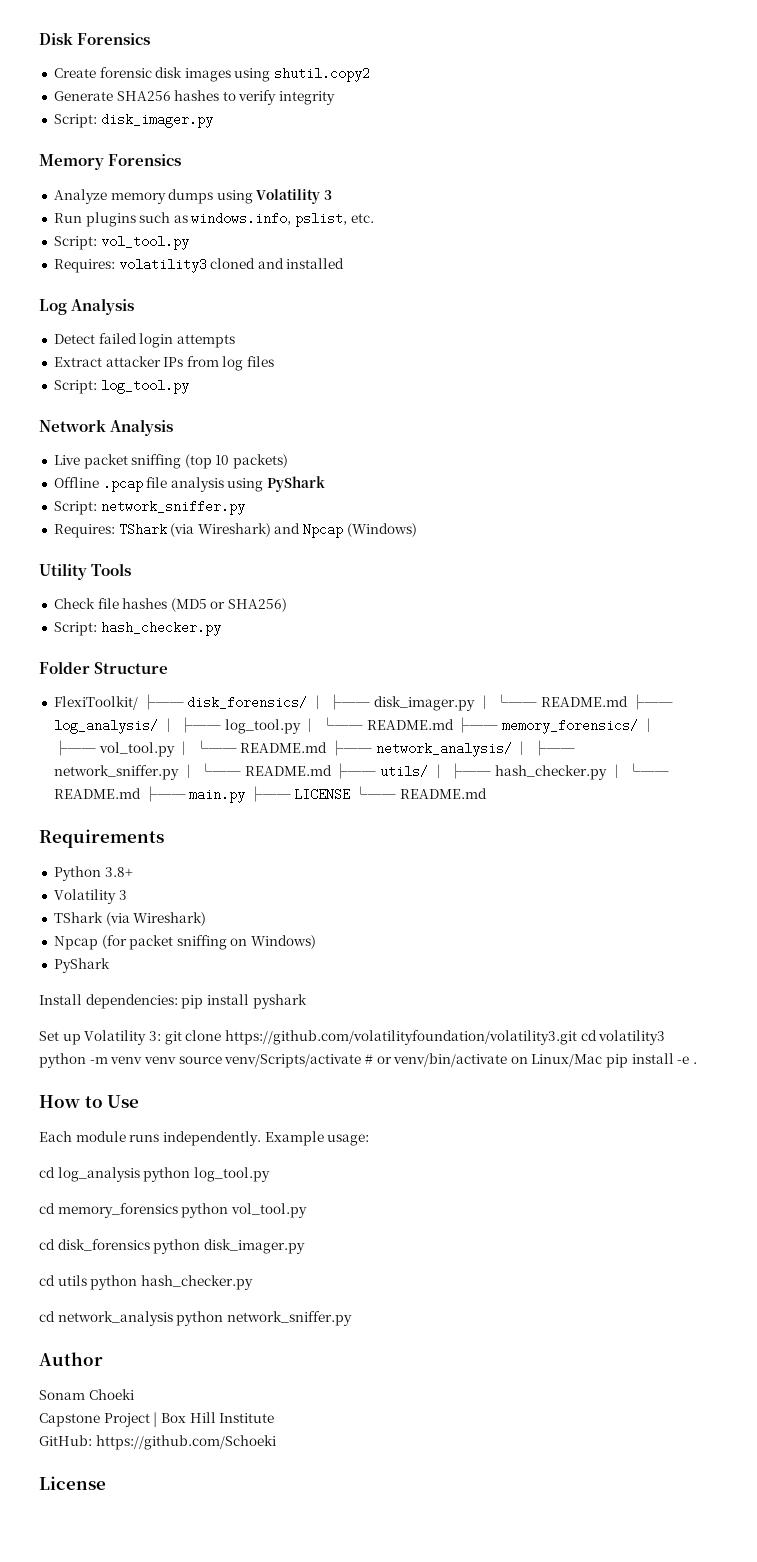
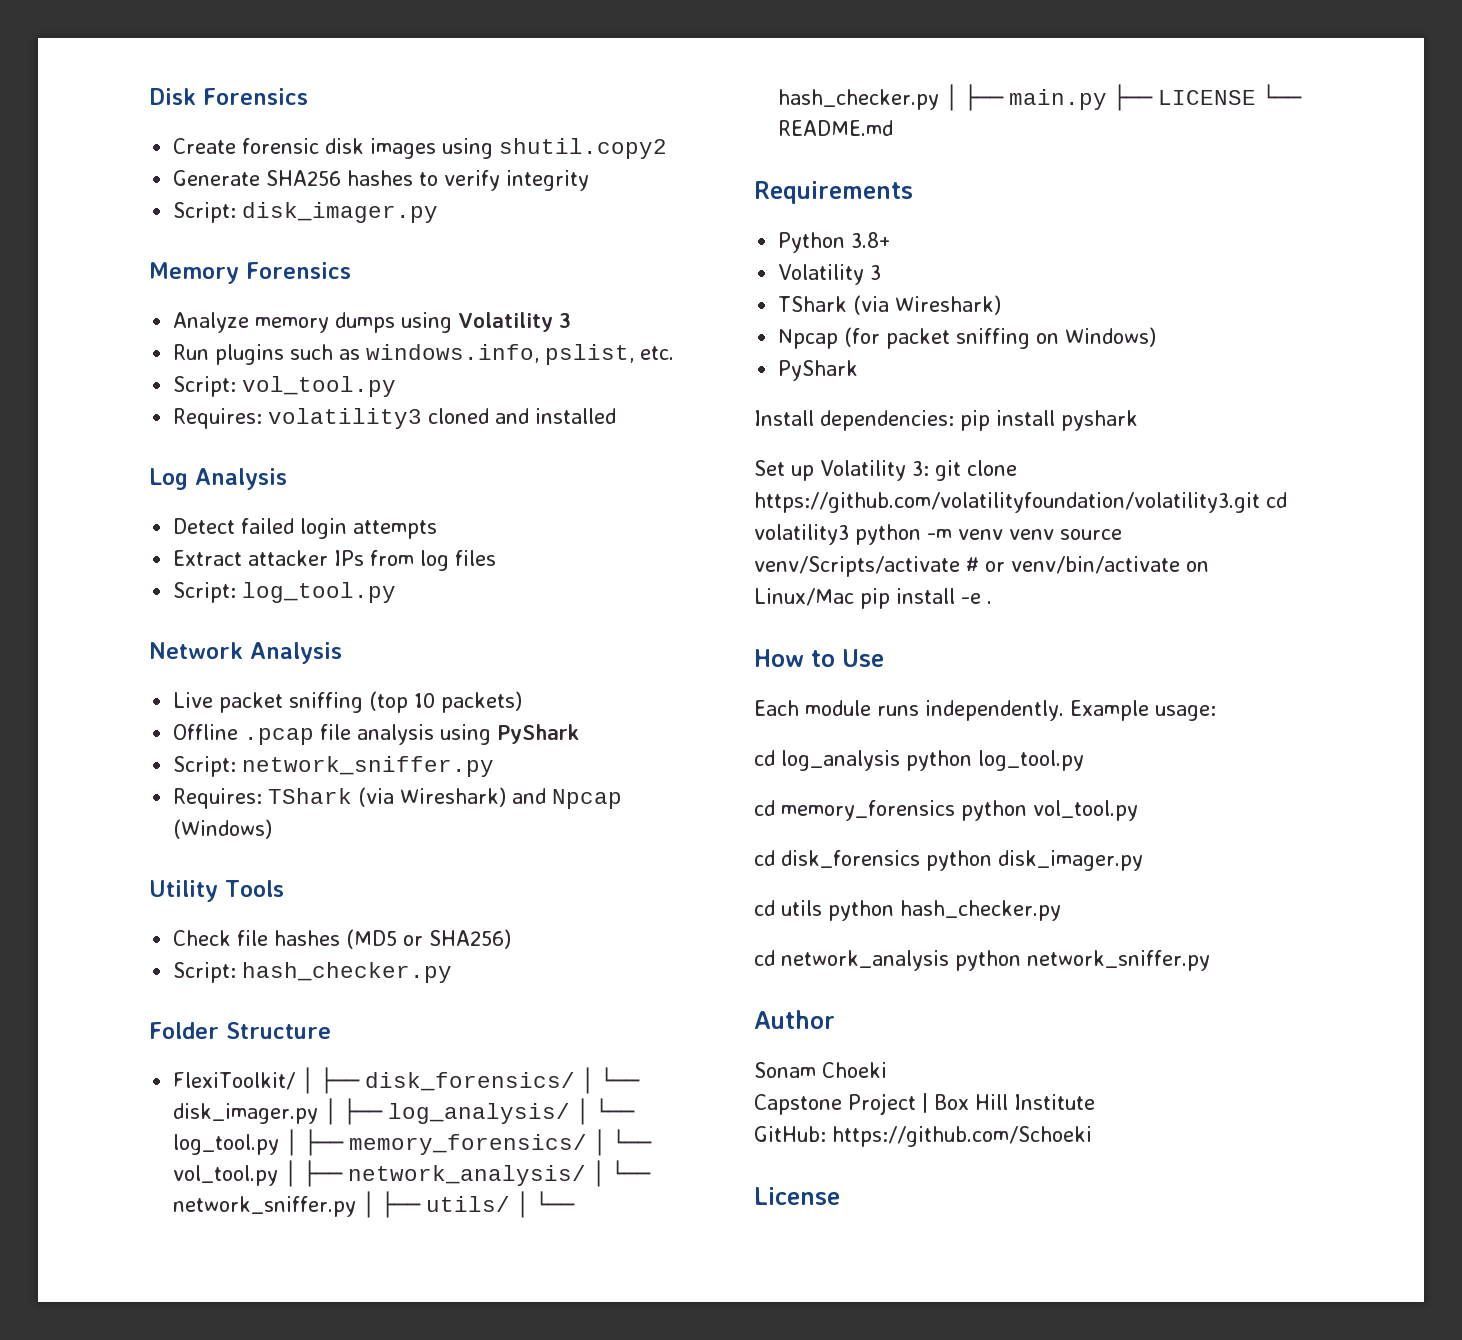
- FlexiToolkit/ ├── disk_forensics/ │ ├── disk_imager.py │ └── README.md ├── log_analysis/ │ ├── log_tool.py │ └── README.md ├── memory_forensics/ │ ├── vol_tool.py │ └── README.md ├── network_analysis/ │ ├── network_sniffer.py │ └── README.md ├── utils/ │ ├── hash_checker.py │ └── README.md ├── main.py ├── LICENSE └── README.md
+ FlexiToolkit/ │ ├── disk_forensics/ │ └── disk_imager.py │ ├── log_analysis/ │ └── log_tool.py │ ├── memory_forensics/ │ └── vol_tool.py │ ├── network_analysis/ │ └── network_sniffer.py │ ├── utils/ │ └── hash_checker.py │ ├── main.py ├── LICENSE └── README.md

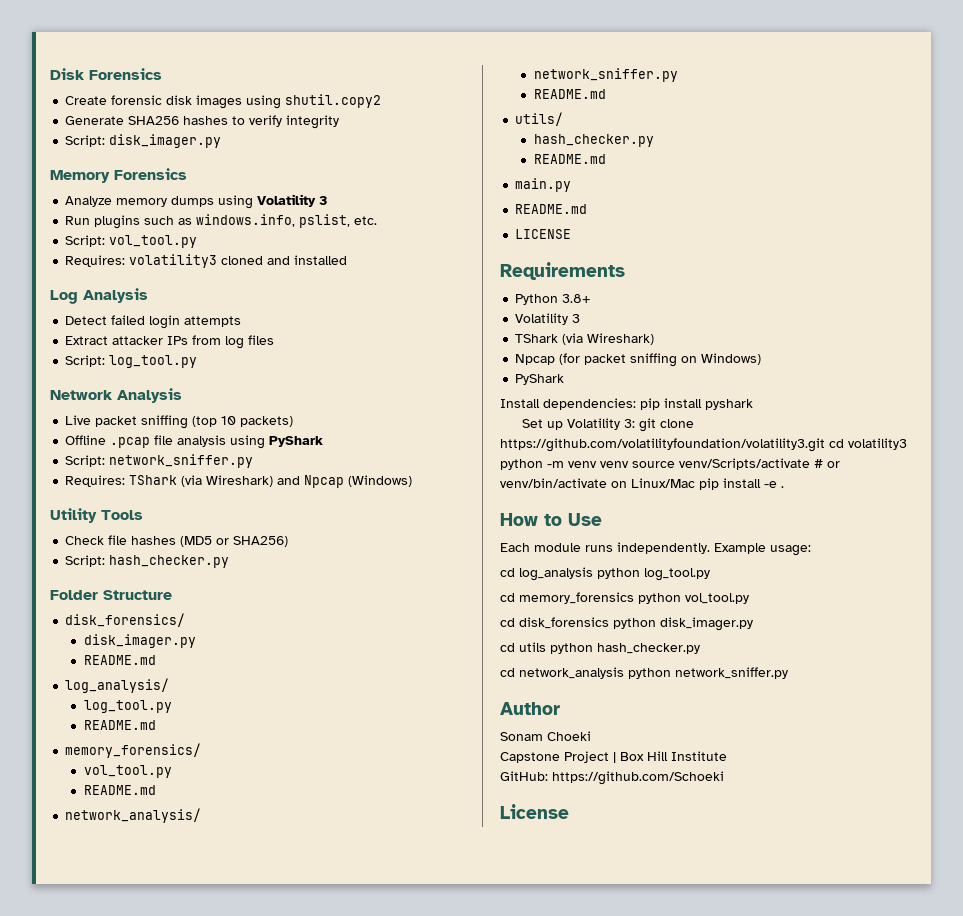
- FlexiToolkit/ │ ├── disk_forensics/ │ └── disk_imager.py │ ├── log_analysis/ │ └── log_tool.py │ ├── memory_forensics/ │ └── vol_tool.py │ ├── network_analysis/ │ └── network_sniffer.py │ ├── utils/ │ └── hash_checker.py │ ├── main.py ├── LICENSE └── README.md
+ disk_forensics/
+ disk_imager.py
+ README.md
+ log_analysis/
+ log_tool.py
+ README.md
+ memory_forensics/
+ vol_tool.py
+ README.md
+ network_analysis/
+ network_sniffer.py
+ README.md
+ utils/
+ hash_checker.py
+ README.md
+ main.py
+ README.md
+ LICENSE

